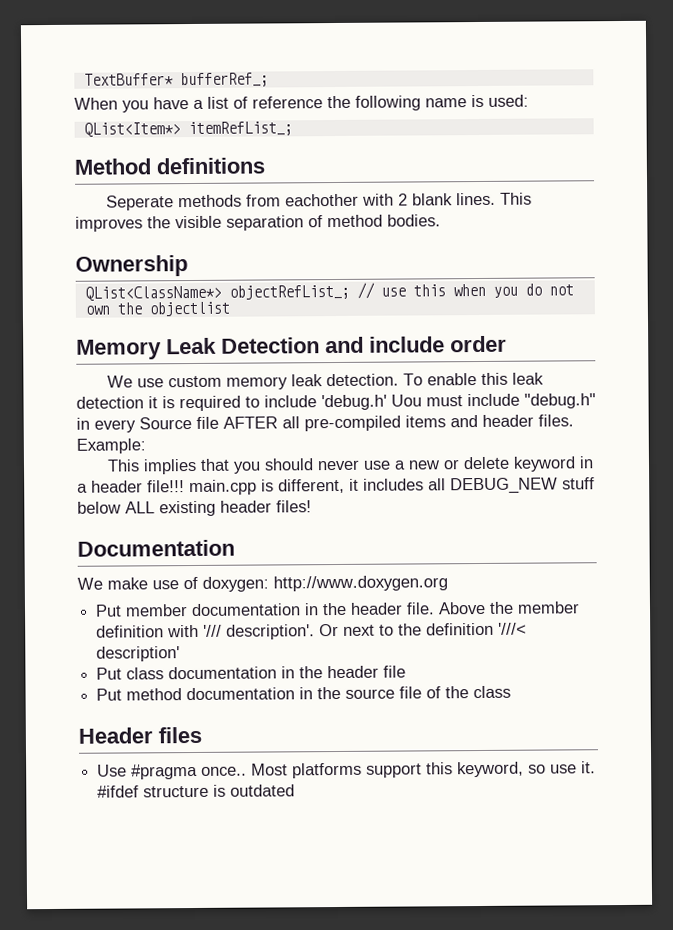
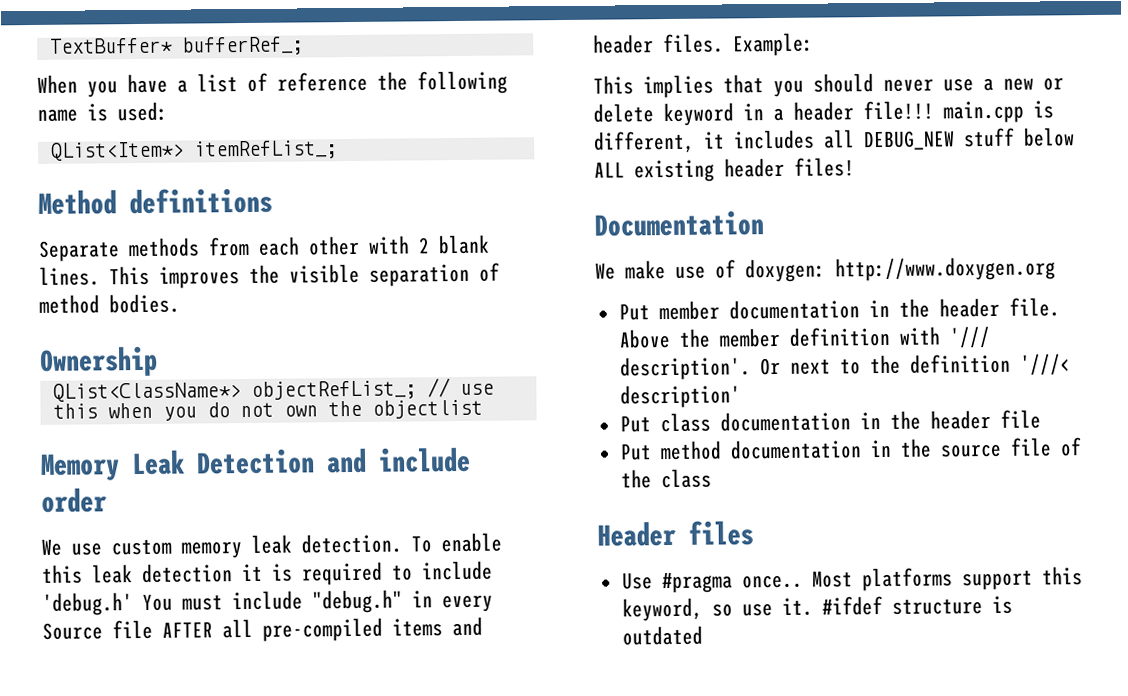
- Seperate methods from eachother with 2 blank lines.
+ Separate methods from each other with 2 blank lines.
- To enable this leak detection it is required to include 'debug.h' Uou must include "debug.h" in every Source file AFTER all pre-compiled items and header files.
+ To enable this leak detection it is required to include 'debug.h' You must include "debug.h" in every Source file AFTER all pre-compiled items and header files.

